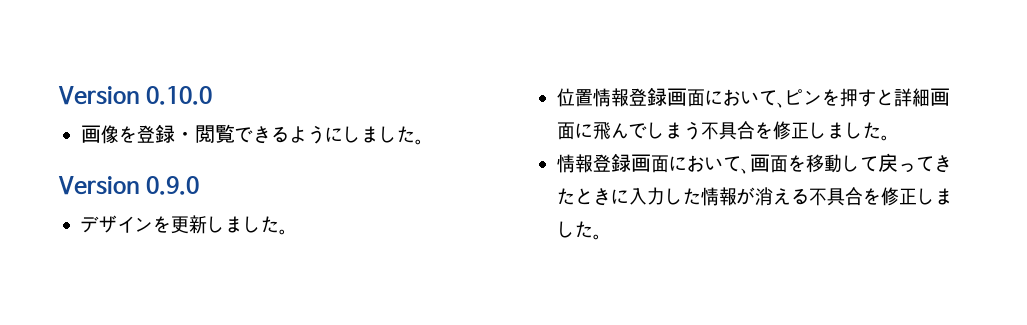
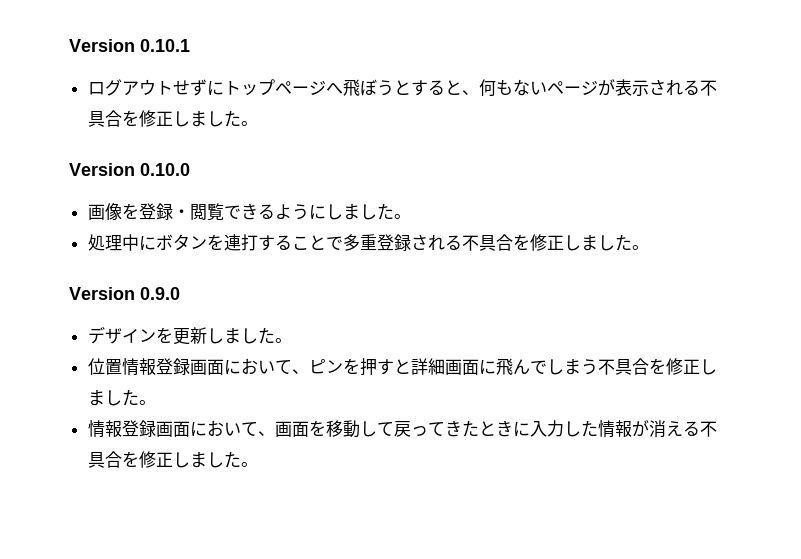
+ Version 0.10.1
+ ログアウトせずにトップページへ飛ぼうとすると、何もないページが表示される不具合を修正しました。
+ 処理中にボタンを連打することで多重登録される不具合を修正しました。

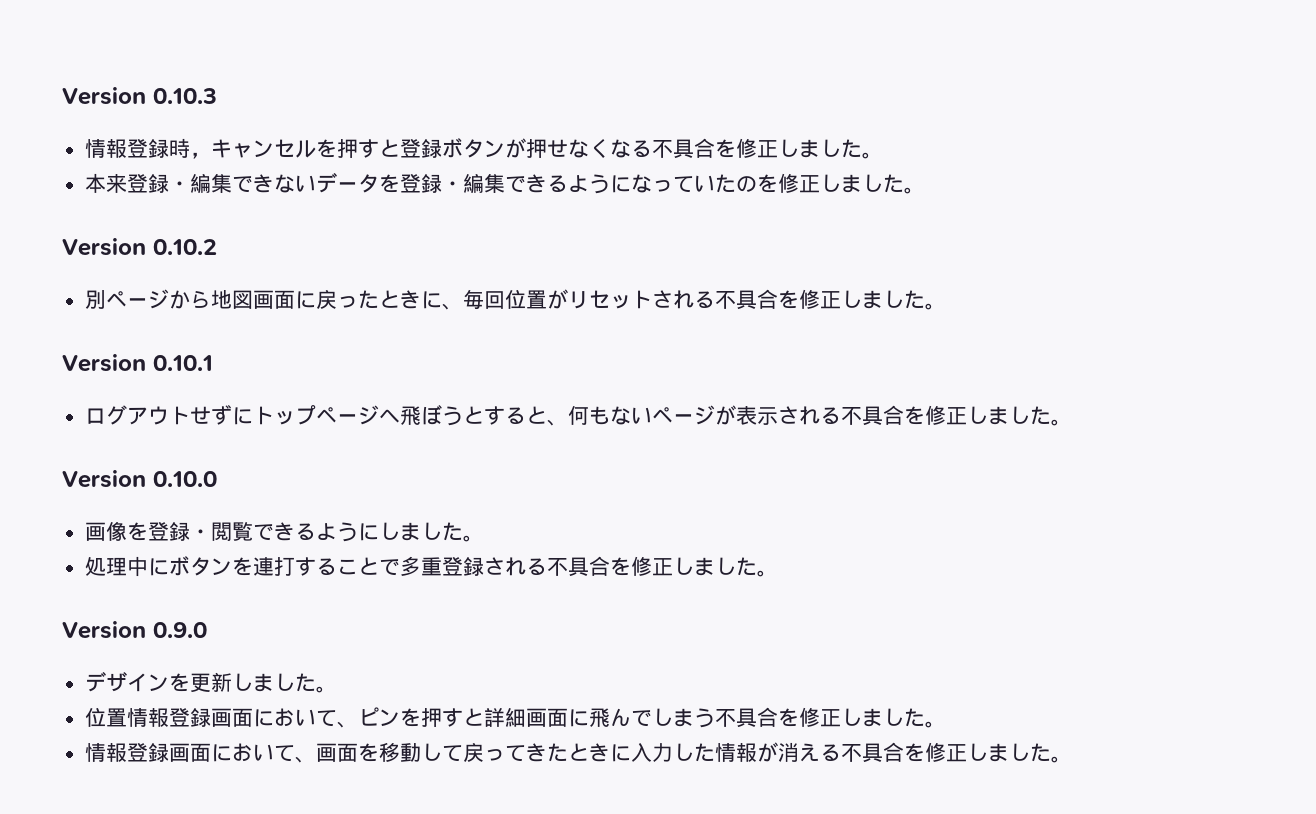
+ Version 0.10.3
+ 情報登録時，キャンセルを押すと登録ボタンが押せなくなる不具合を修正しました。
+ 本来登録・編集できないデータを登録・編集できるようになっていたのを修正しました。
+ Version 0.10.2
+ 別ページから地図画面に戻ったときに、毎回位置がリセットされる不具合を修正しました。

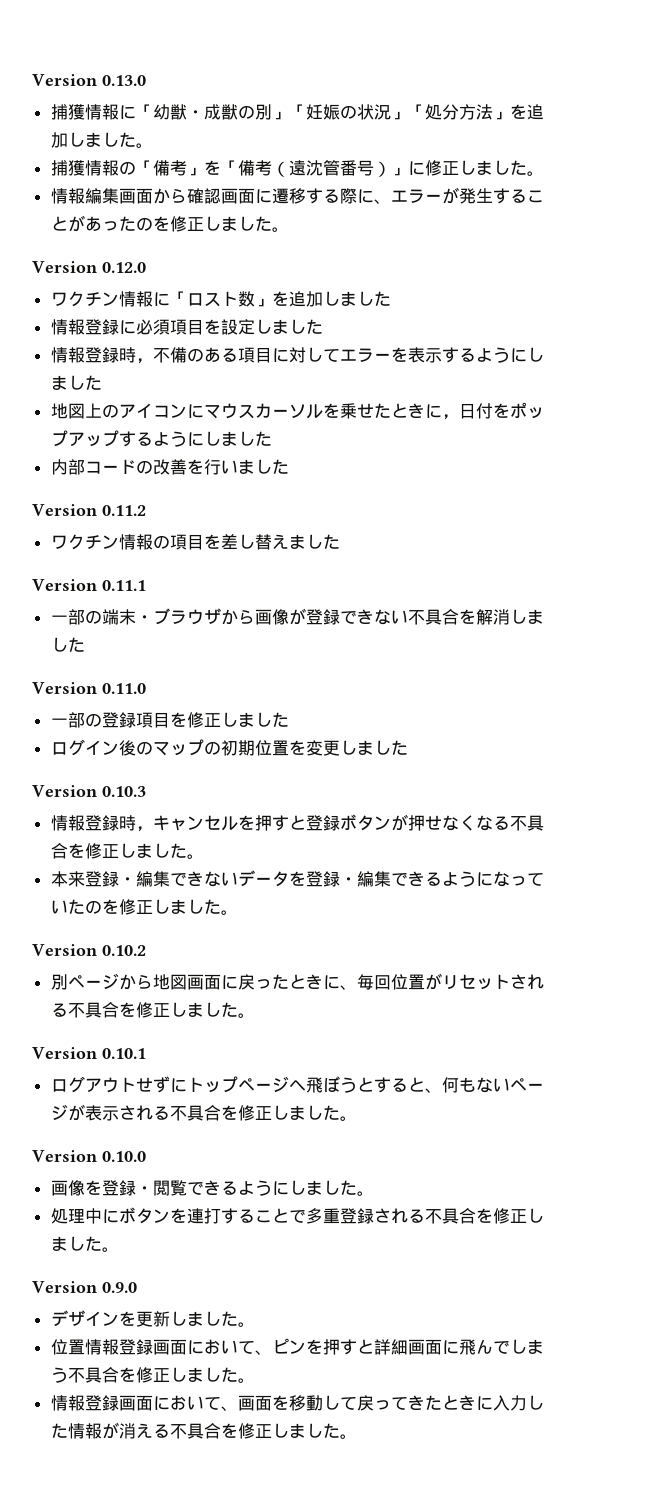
+ Version 0.13.0
+ 捕獲情報に「幼獣・成獣の別」「妊娠の状況」「処分方法」を追加しました。
+ 捕獲情報の「備考」を「備考（遠沈管番号）」に修正しました。
+ 情報編集画面から確認画面に遷移する際に、エラーが発生することがあったのを修正しました。
+ Version 0.12.0
+ ワクチン情報に「ロスト数」を追加しました
+ 情報登録に必須項目を設定しました
+ 情報登録時，不備のある項目に対してエラーを表示するようにしました
+ 地図上のアイコンにマウスカーソルを乗せたときに，日付をポップアップするようにしました
+ 内部コードの改善を行いました
+ Version 0.11.2
+ ワクチン情報の項目を差し替えました
+ Version 0.11.1
+ 一部の端末・ブラウザから画像が登録できない不具合を解消しました
+ Version 0.11.0
+ 一部の登録項目を修正しました
+ ログイン後のマップの初期位置を変更しました

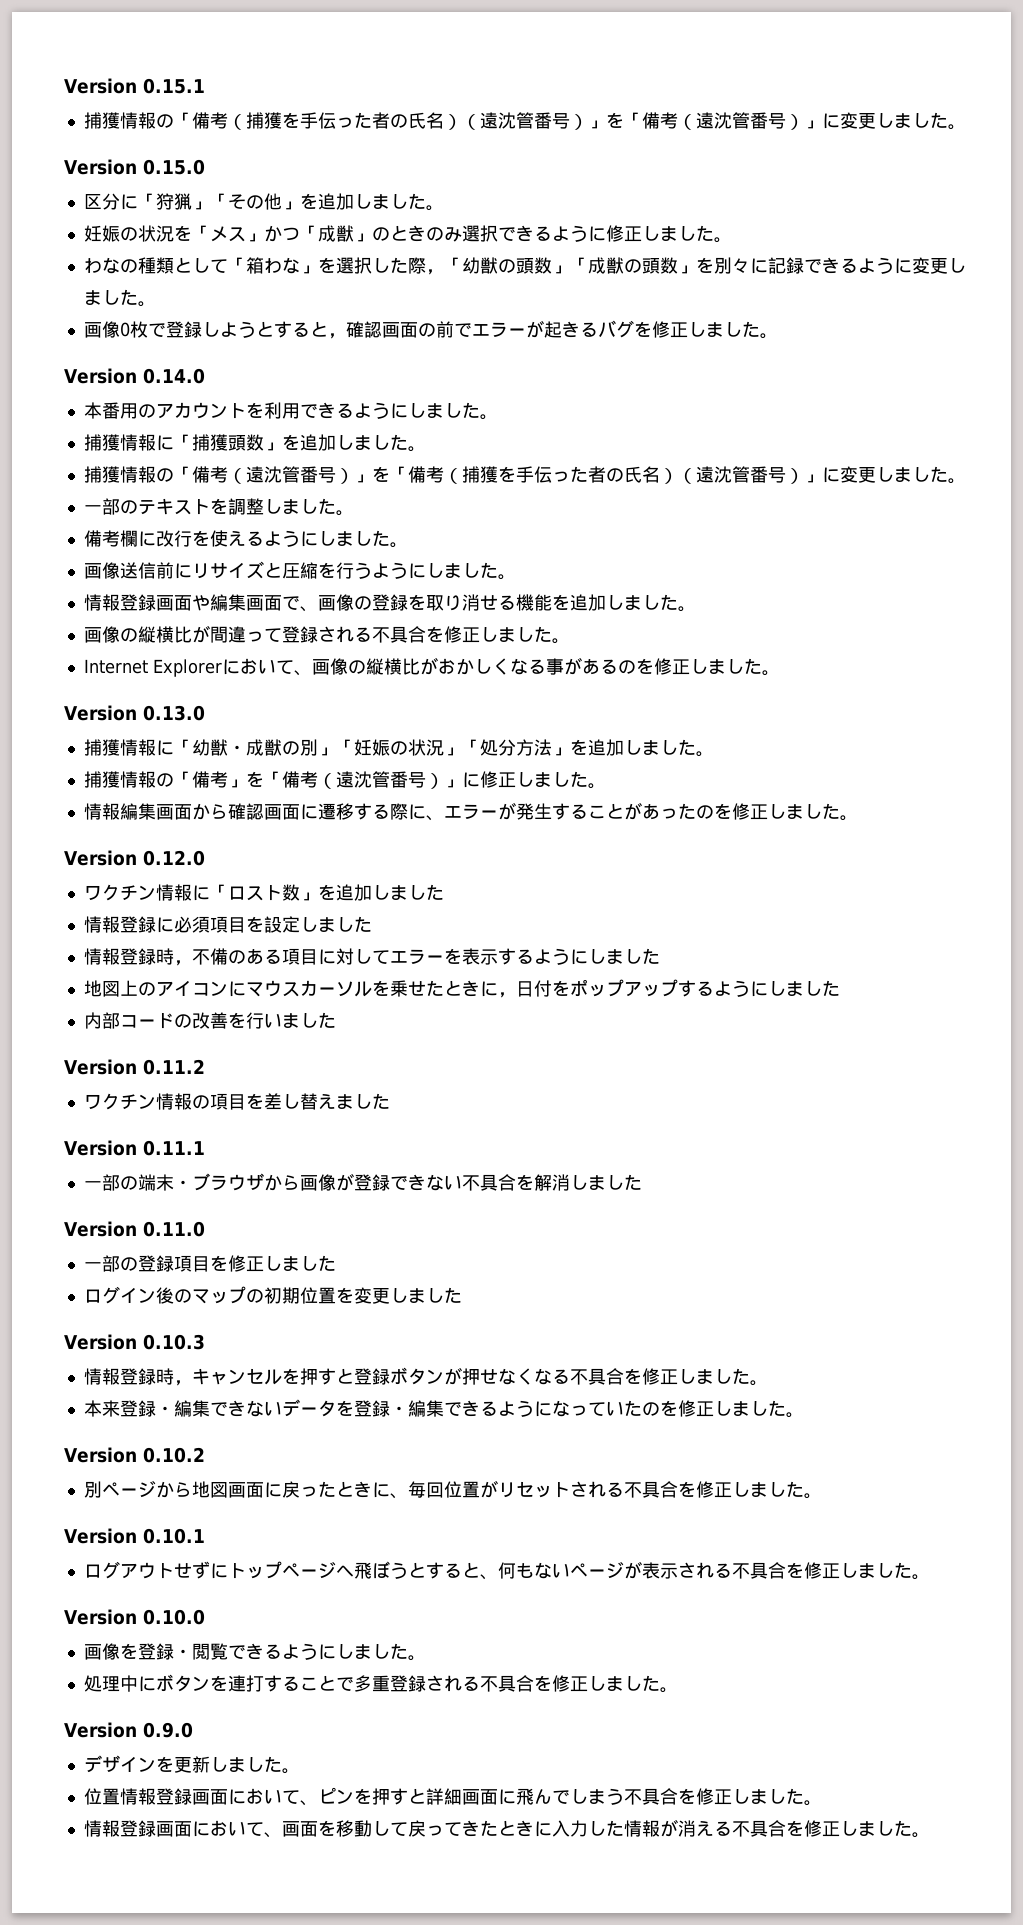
+ Version 0.15.1
+ 捕獲情報の「備考（捕獲を手伝った者の氏名）（遠沈管番号）」を「備考（遠沈管番号）」に変更しました。
+ Version 0.15.0
+ 区分に「狩猟」「その他」を追加しました。
+ 妊娠の状況を「メス」かつ「成獣」のときのみ選択できるように修正しました。
+ わなの種類として「箱わな」を選択した際，「幼獣の頭数」「成獣の頭数」を別々に記録できるように変更しました。
+ 画像0枚で登録しようとすると，確認画面の前でエラーが起きるバグを修正しました。
+ Version 0.14.0
+ 本番用のアカウントを利用できるようにしました。
+ 捕獲情報に「捕獲頭数」を追加しました。
+ 捕獲情報の「備考（遠沈管番号）」を「備考（捕獲を手伝った者の氏名）（遠沈管番号）」に変更しました。
+ 一部のテキストを調整しました。
+ 備考欄に改行を使えるようにしました。
+ 画像送信前にリサイズと圧縮を行うようにしました。
+ 情報登録画面や編集画面で、画像の登録を取り消せる機能を追加しました。
+ 画像の縦横比が間違って登録される不具合を修正しました。
+ Internet Explorerにおいて、画像の縦横比がおかしくなる事があるのを修正しました。

